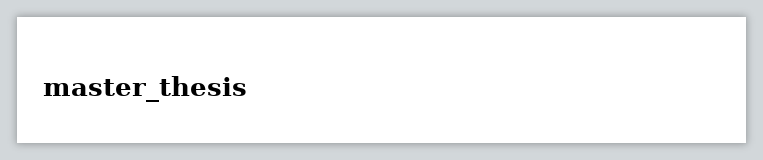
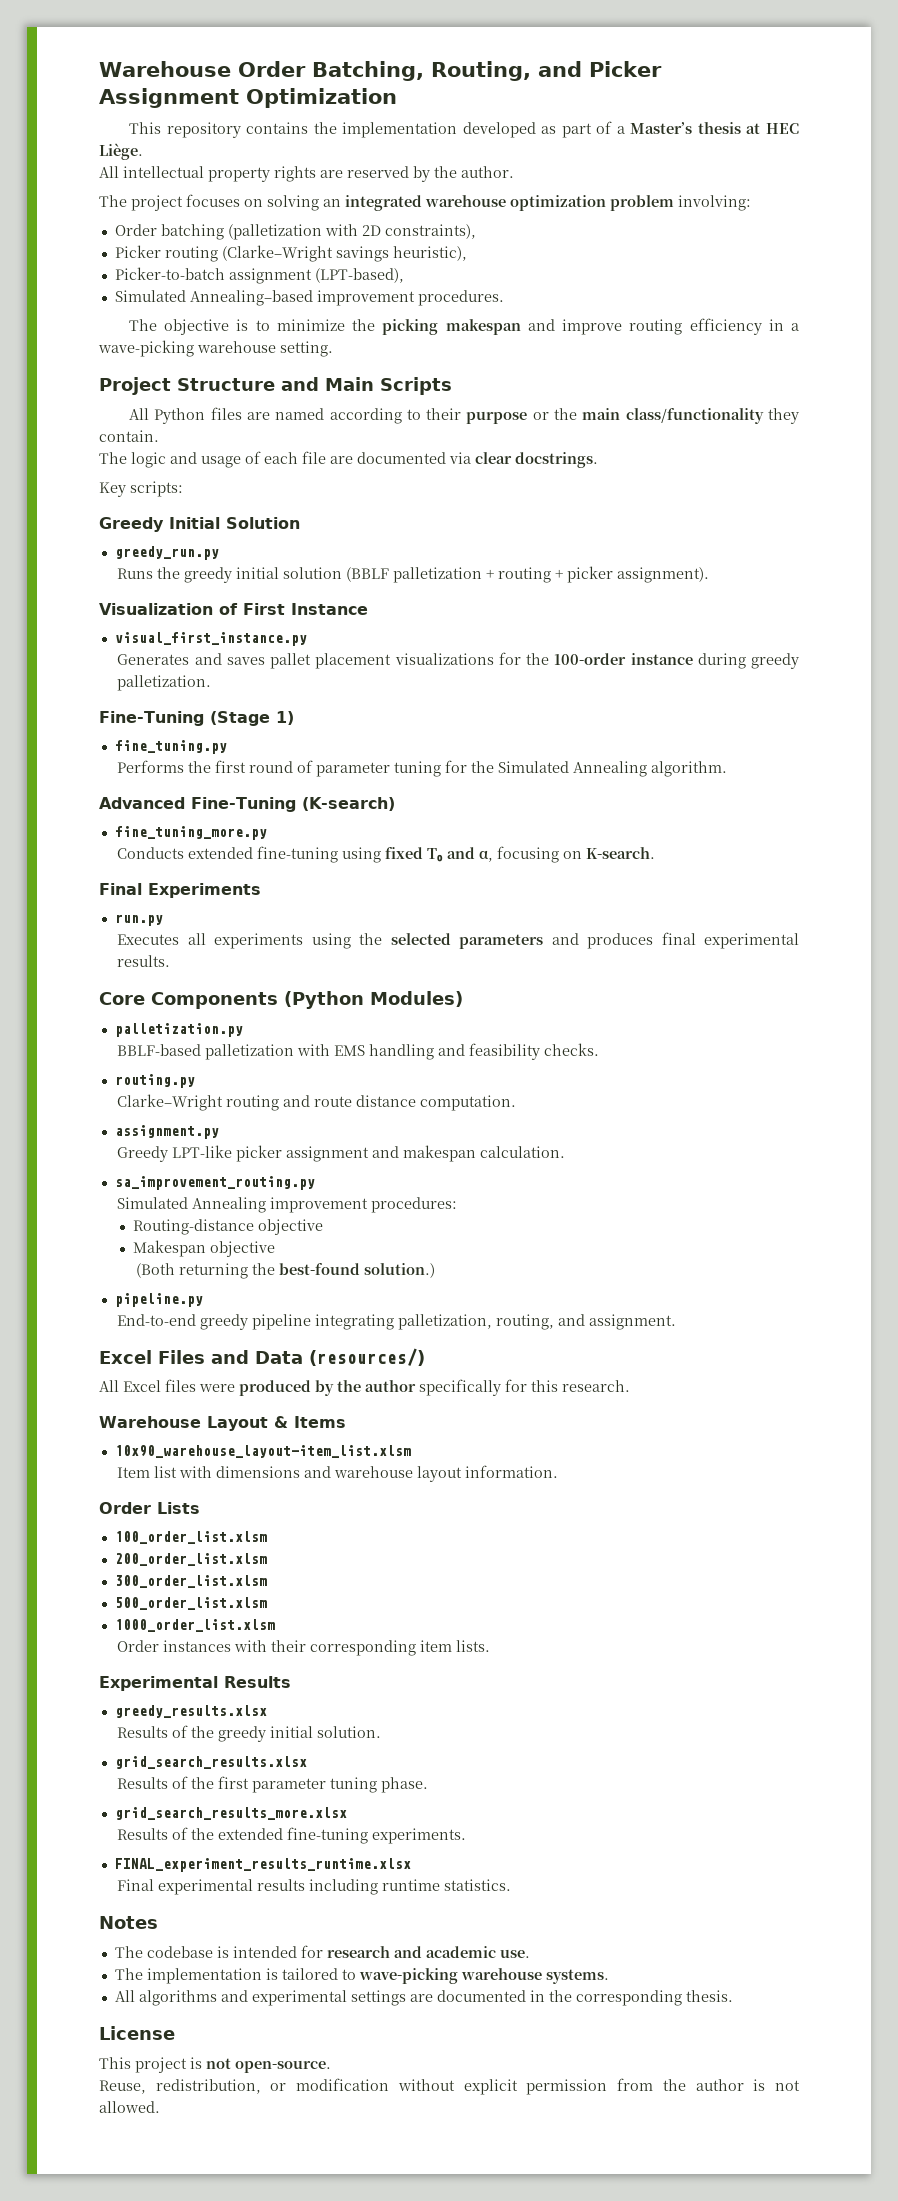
- master_thesis
+ Warehouse Order Batching, Routing, and Picker Assignment Optimization
+ This repository contains the implementation developed as part of a Master’s thesis at HEC Liège.
+ All intellectual property rights are reserved by the author.
+ The project focuses on solving an integrated warehouse optimization problem involving:
+ Order batching (palletization with 2D constraints),
+ Picker routing (Clarke–Wright savings heuristic),
+ Picker-to-batch assignment (LPT-based),
+ Simulated Annealing–based improvement procedures.
+ The objective is to minimize the picking makespan and improve routing efficiency in a wave-picking warehouse setting.
+ Project Structure and Main Scripts
+ All Python files are named according to their purpose or the main class/functionality they contain.
+ The logic and usage of each file are documented via clear docstrings.
+ Key scripts:
+ Greedy Initial Solution
+ greedy_run.py
+ Runs the greedy initial solution (BBLF palletization + routing + picker assignment).
+ Visualization of First Instance
+ visual_first_instance.py
+ Generates and saves pallet placement visualizations for the 100-order instance during greedy palletization.
+ Fine-Tuning (Stage 1)
+ fine_tuning.py
+ Performs the first round of parameter tuning for the Simulated Annealing algorithm.
+ Advanced Fine-Tuning (K-search)
+ fine_tuning_more.py
+ Conducts extended fine-tuning using fixed T₀ and α, focusing on K-search.
+ Final Experiments
+ run.py
+ Executes all experiments using the selected parameters and produces final experimental results.
+ Core Components (Python Modules)
+ palletization.py
+ BBLF-based palletization with EMS handling and feasibility checks.
+ routing.py
+ Clarke–Wright routing and route distance computation.
+ assignment.py
+ Greedy LPT-like picker assignment and makespan calculation.
+ sa_improvement_routing.py
+ Simulated Annealing improvement procedures:
+ Routing-distance objective
+ Makespan objective
+ (Both returning the best-found solution.)
+ pipeline.py
+ End-to-end greedy pipeline integrating palletization, routing, and assignment.
+ Excel Files and Data (resources/)
+ All Excel files were produced by the author specifically for this research.
+ Warehouse Layout & Items
+ 10x90_warehouse_layout-item_list.xlsm
+ Item list with dimensions and warehouse layout information.
+ Order Lists
+ 100_order_list.xlsm
+ 200_order_list.xlsm
+ 300_order_list.xlsm
+ 500_order_list.xlsm
+ 1000_order_list.xlsm
+ Order instances with their corresponding item lists.
+ Experimental Results
+ greedy_results.xlsx
+ Results of the greedy initial solution.
+ grid_search_results.xlsx
+ Results of the first parameter tuning phase.
+ grid_search_results_more.xlsx
+ Results of the extended fine-tuning experiments.
+ FINAL_experiment_results_runtime.xlsx
+ Final experimental results including runtime statistics.
+ Notes
+ The codebase is intended for research and academic use.
+ The implementation is tailored to wave-picking warehouse systems.
+ All algorithms and experimental settings are documented in the corresponding thesis.
+ License
+ This project is not open-source.
+ Reuse, redistribution, or modification without explicit permission from the author is not allowed.

